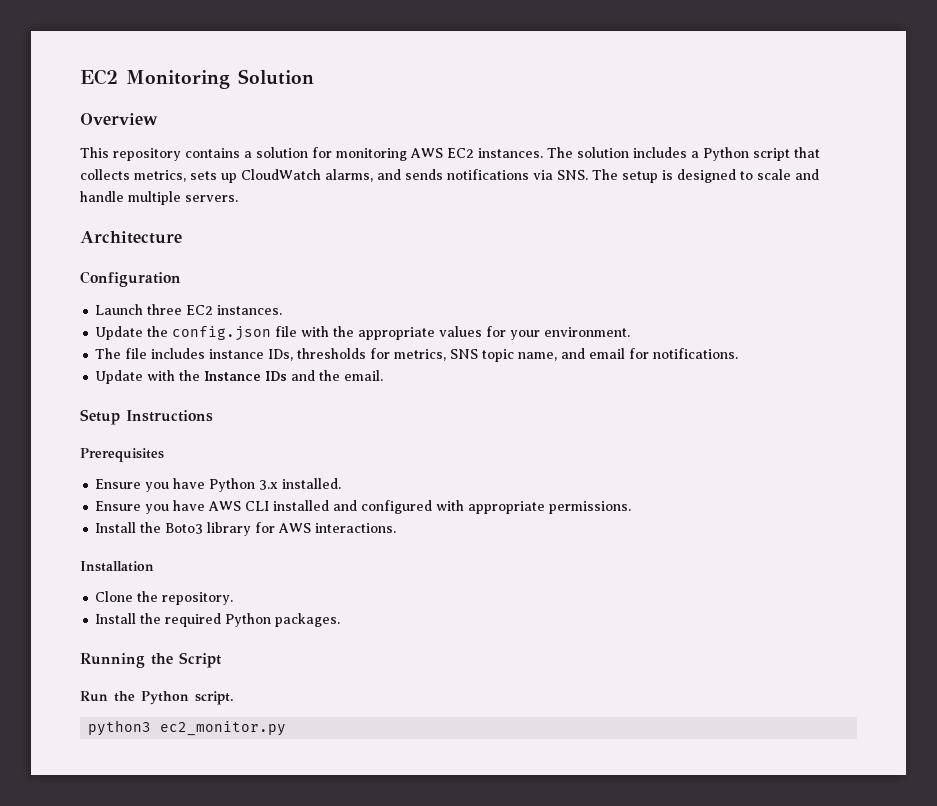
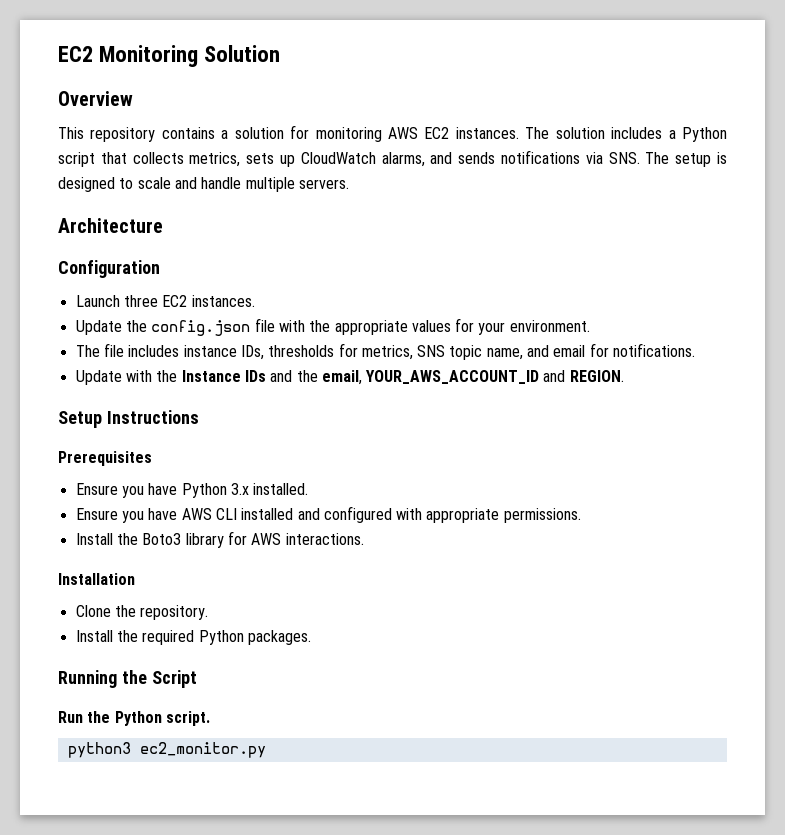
- Update with the Instance IDs and the email.
+ Update with the Instance IDs and the email, YOUR_AWS_ACCOUNT_ID and REGION.

